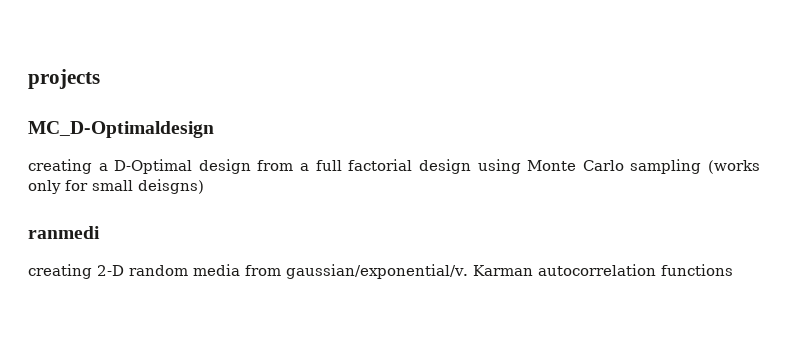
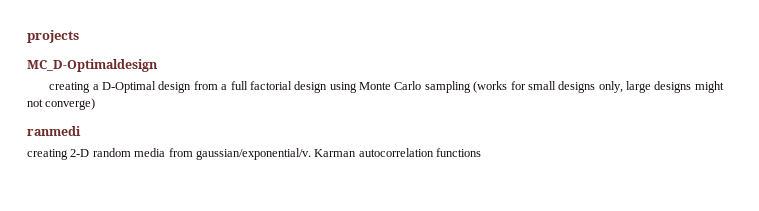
- creating a D-Optimal design from a full factorial design using Monte Carlo sampling (works only for small deisgns)
+ creating a D-Optimal design from a full factorial design using Monte Carlo sampling (works for small designs only, large designs might not converge)

